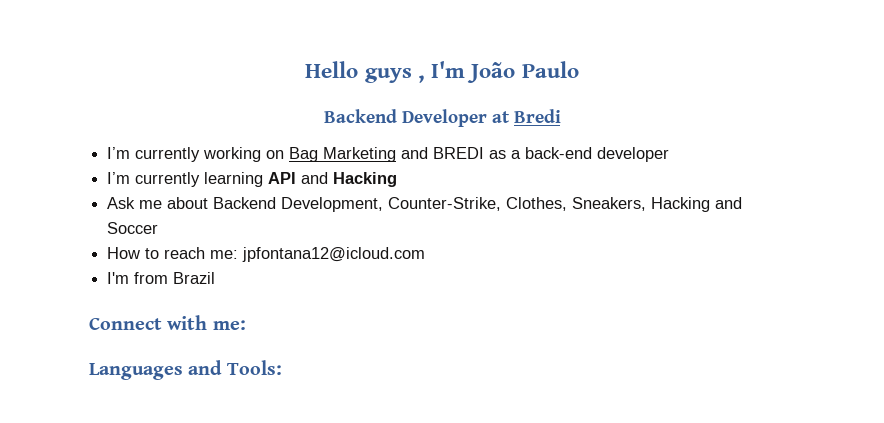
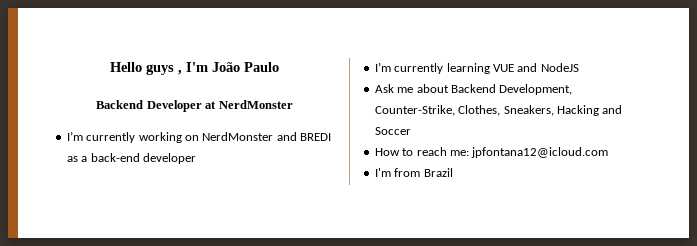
- Backend Developer at Bredi
+ Backend Developer at NerdMonster
- I’m currently working on Bag Marketing and BREDI as a back-end developer
+ I’m currently working on NerdMonster and BREDI as a back-end developer
- I’m currently learning API and Hacking
+ I’m currently learning VUE and NodeJS
- Connect with me:
- Languages and Tools:

